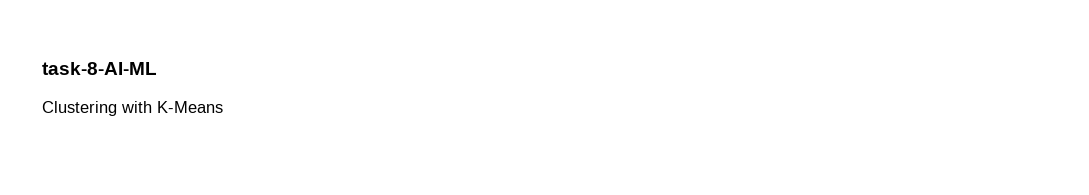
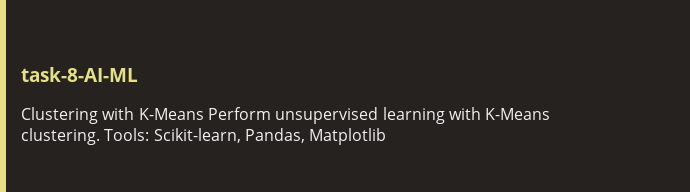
- Clustering with K-Means
+ Clustering with K-Means Perform unsupervised learning with K-Means clustering. Tools: Scikit-learn, Pandas, Matplotlib

